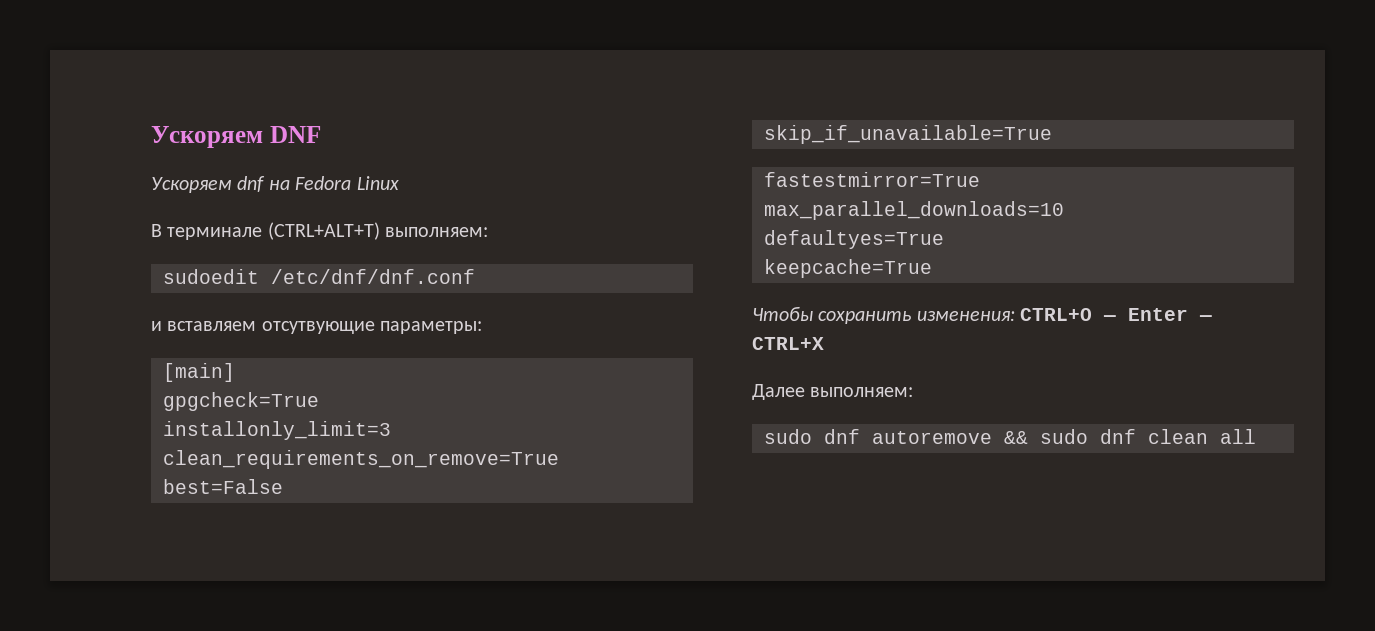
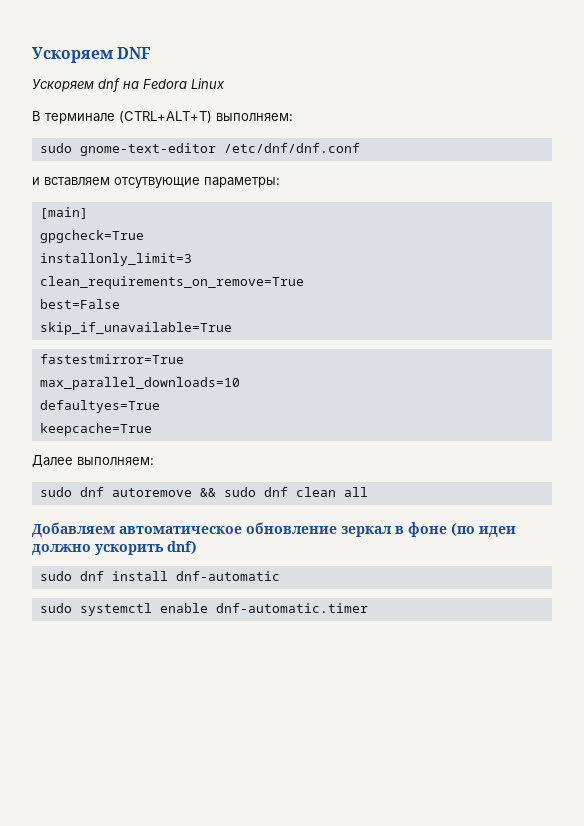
- sudoedit /etc/dnf/dnf.conf
+ sudo gnome-text-editor /etc/dnf/dnf.conf
- Чтобы сохранить изменения: CTRL+O — Enter — CTRL+X
+ Добавляем автоматическое обновление зеркал в фоне (по идеи должно ускорить dnf)
+ sudo dnf install dnf-automatic
+ sudo systemctl enable dnf-automatic.timer

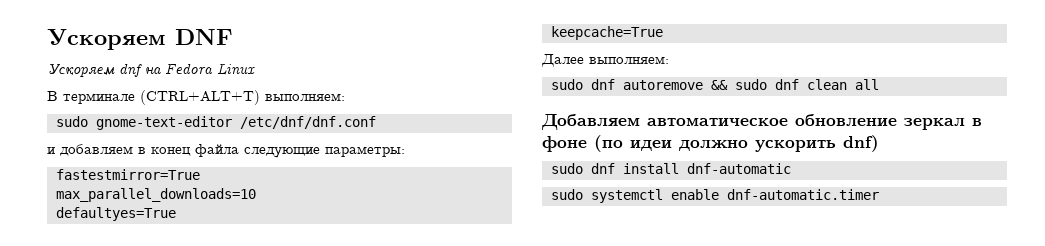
- и вставляем отсутвующие параметры:
- [main]
- gpgcheck=True
- installonly_limit=3
- clean_requirements_on_remove=True
- best=False
- skip_if_unavailable=True
+ и добавляем в конец файла следующие параметры:

